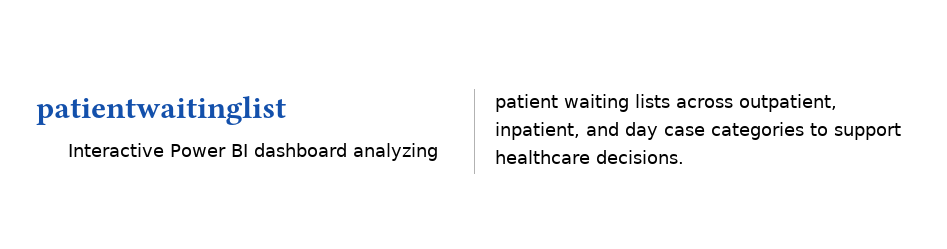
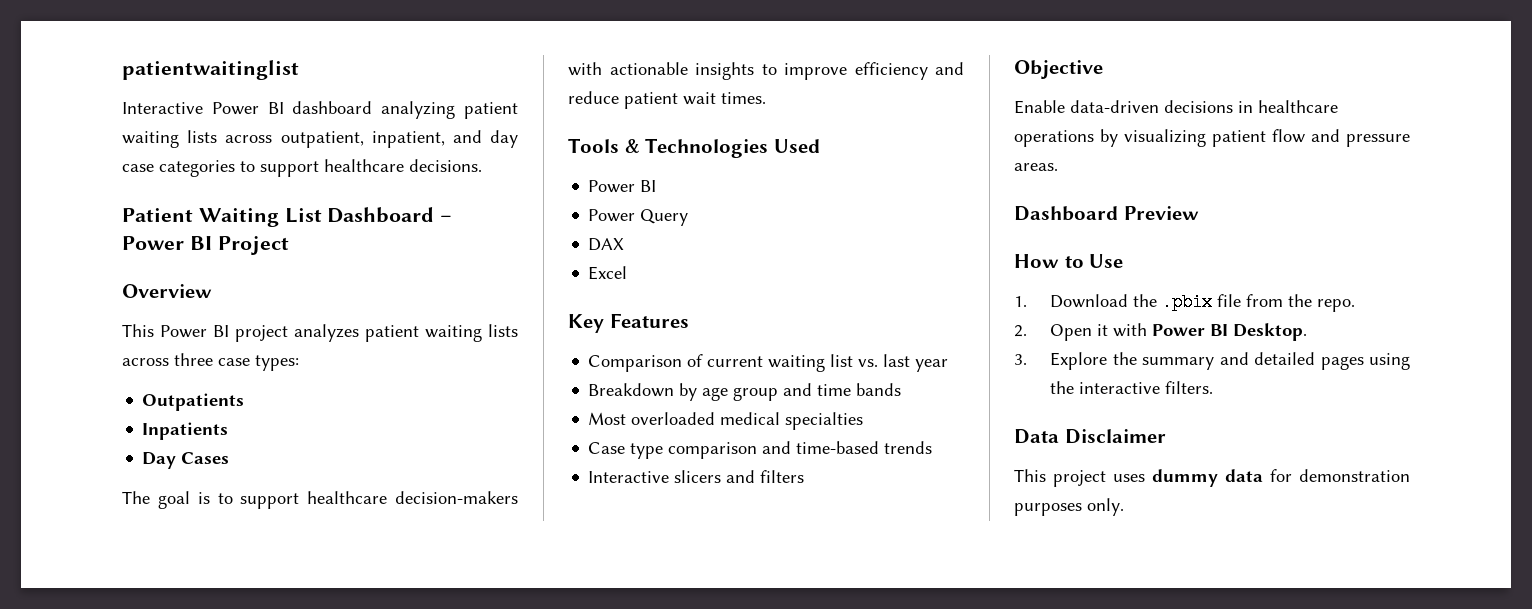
+ Patient Waiting List Dashboard – Power BI Project
+ Overview
+ This Power BI project analyzes patient waiting lists across three case types:
+ Outpatients
+ Inpatients
+ Day Cases
+ The goal is to support healthcare decision-makers with actionable insights to improve efficiency and reduce patient wait times.
+ Tools & Technologies Used
+ Power BI
+ Power Query
+ DAX
+ Excel
+ Key Features
+ Comparison of current waiting list vs. last year
+ Breakdown by age group and time bands
+ Most overloaded medical specialties
+ Case type comparison and time-based trends
+ Interactive slicers and filters
+ Objective
+ Enable data-driven decisions in healthcare operations by visualizing patient flow and pressure areas.
+ Dashboard Preview
+ How to Use
+ 1. Download the .pbix file from the repo.
+ 2. Open it with Power BI Desktop.
+ 3. Explore the summary and detailed pages using the interactive filters.
+ Data Disclaimer
+ This project uses dummy data for demonstration purposes only.

